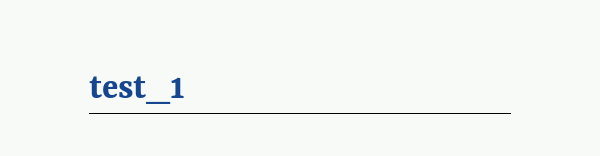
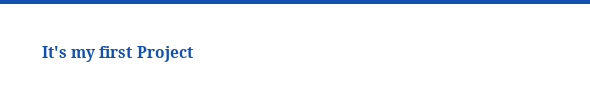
- test_1
+ It's my first Project

